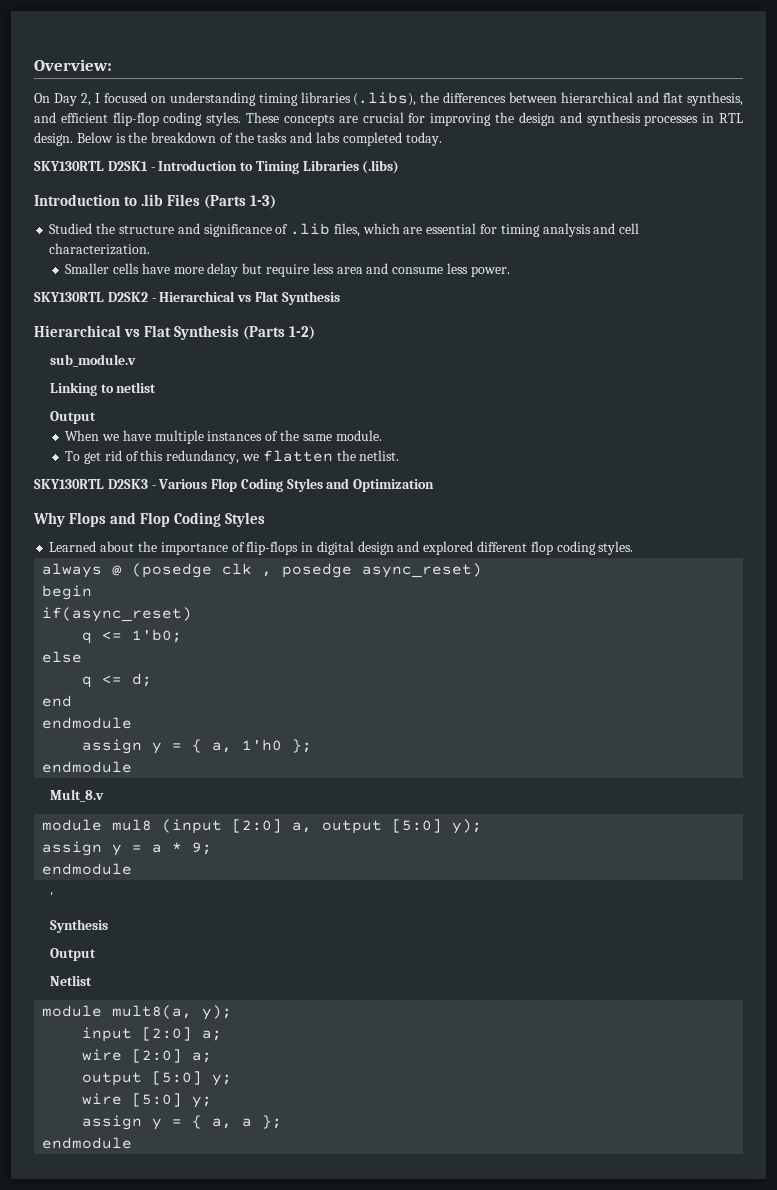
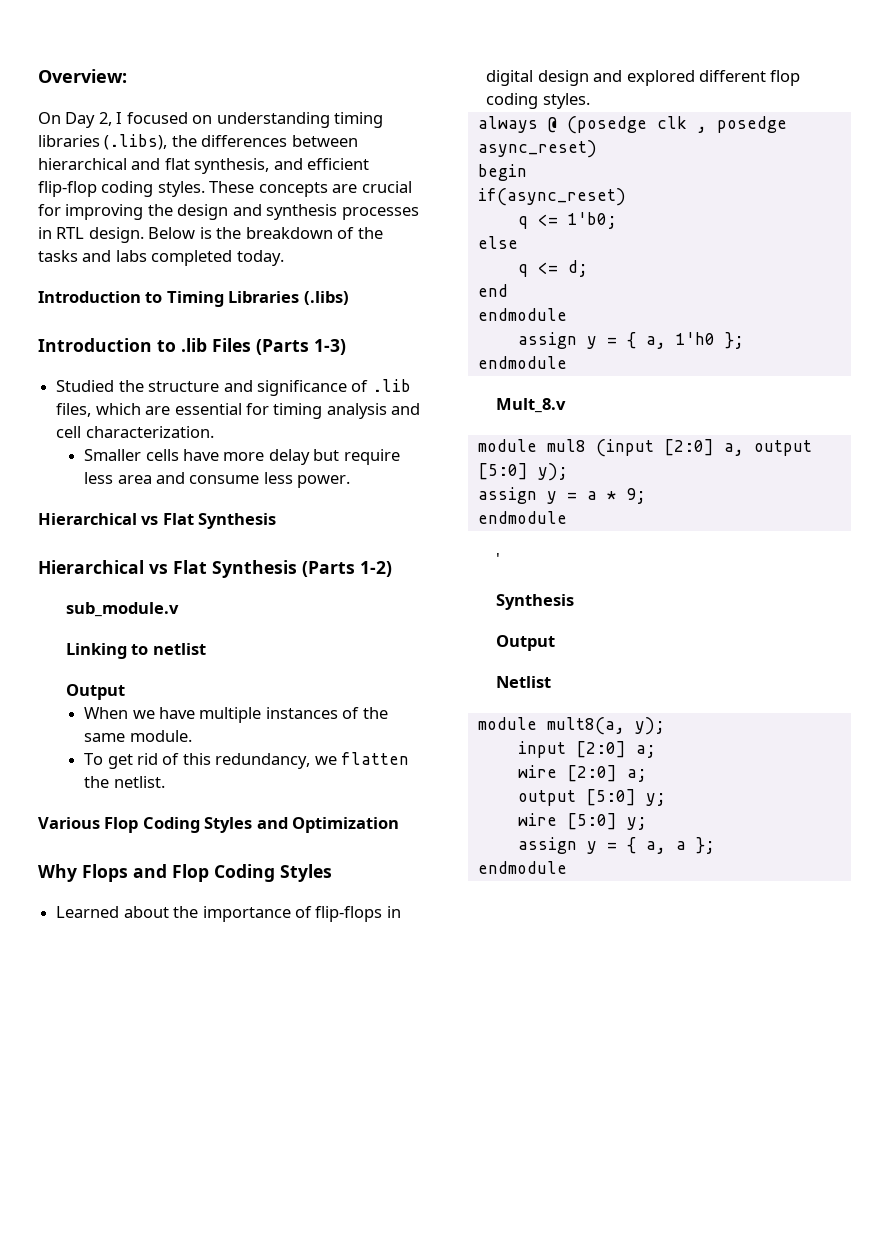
- SKY130RTL D2SK1 - Introduction to Timing Libraries (.libs)
+ Introduction to Timing Libraries (.libs)
  Smaller cells have more delay but require less area and consume less power.
- SKY130RTL D2SK2 - Hierarchical vs Flat Synthesis
+ Hierarchical vs Flat Synthesis
- SKY130RTL D2SK3 - Various Flop Coding Styles and Optimization
+ Various Flop Coding Styles and Optimization

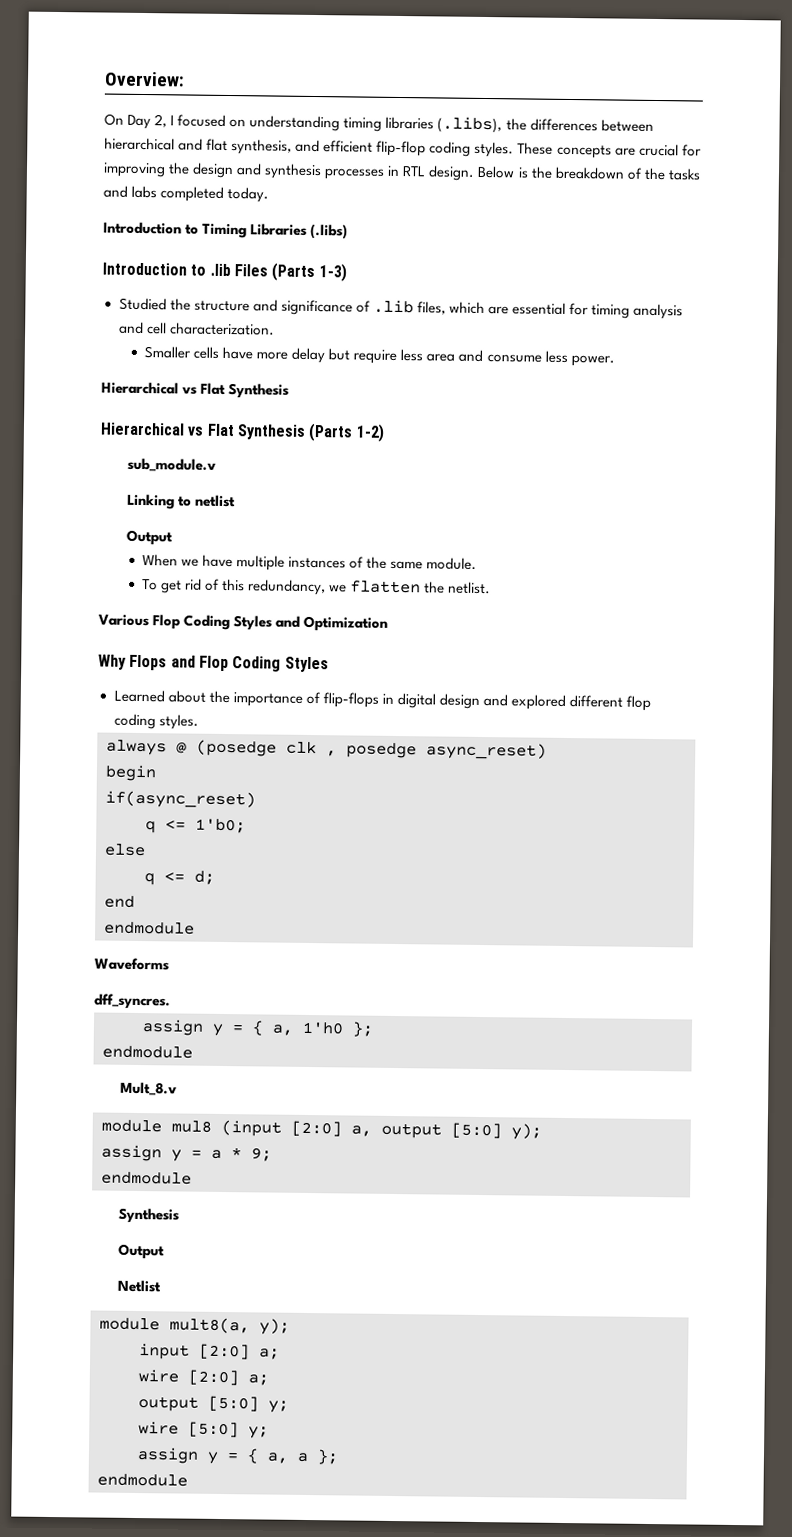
+ Waveforms
+ dff_syncres.
- '

